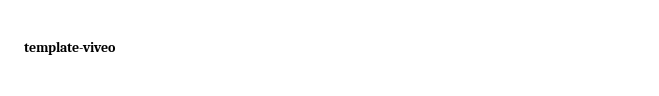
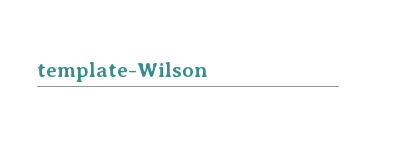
- template-viveo
+ template-Wilson

